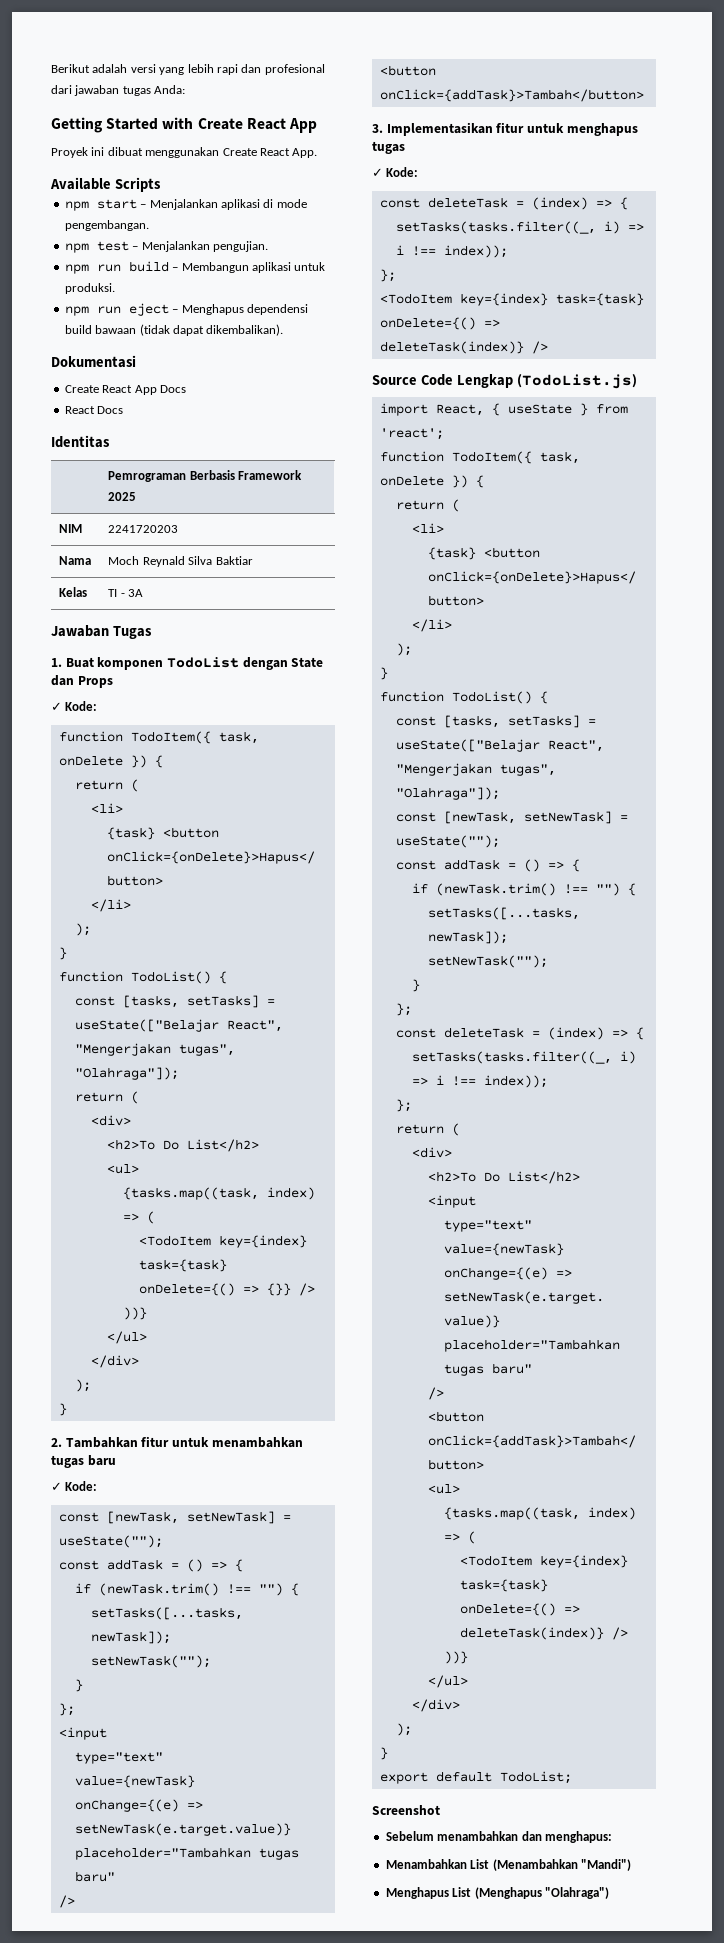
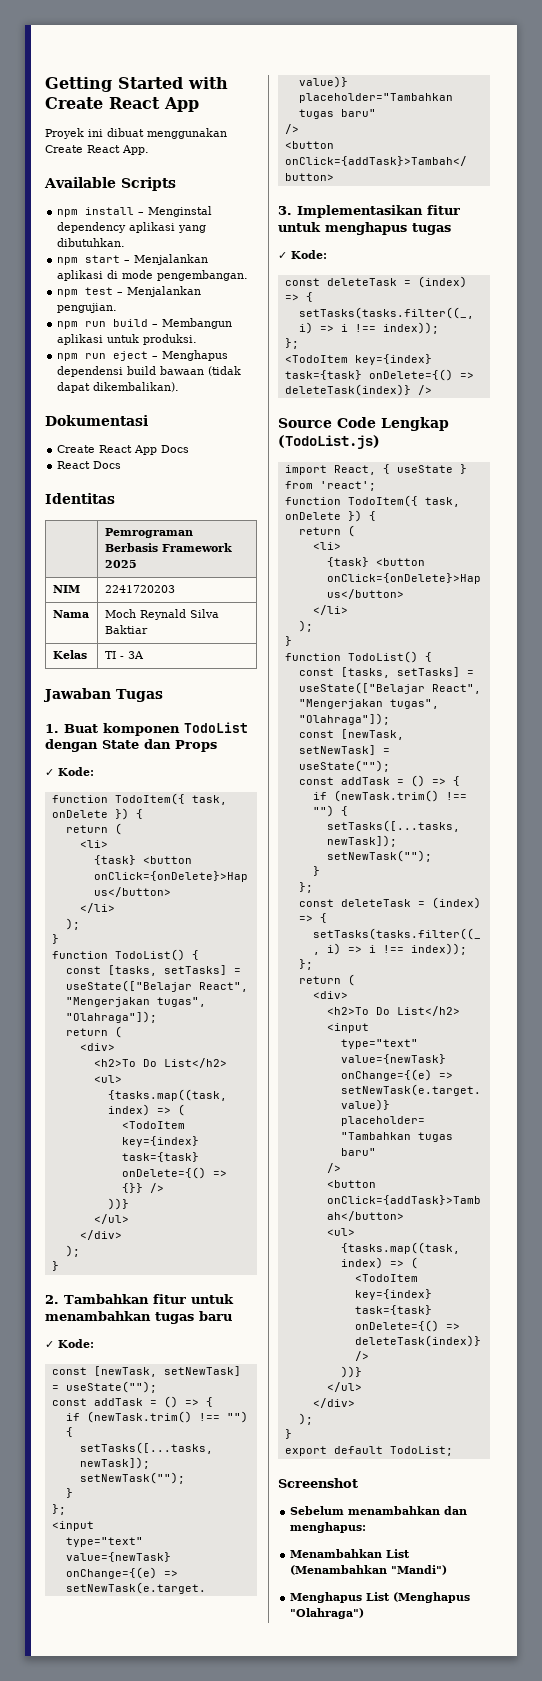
- Berikut adalah versi yang lebih rapi dan profesional dari jawaban tugas Anda:
+ npm install – Menginstal dependency aplikasi yang dibutuhkan.

